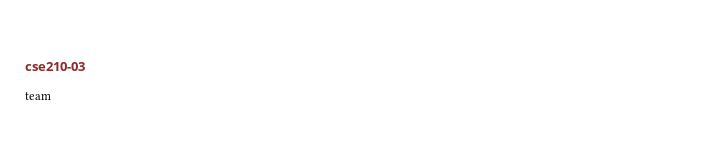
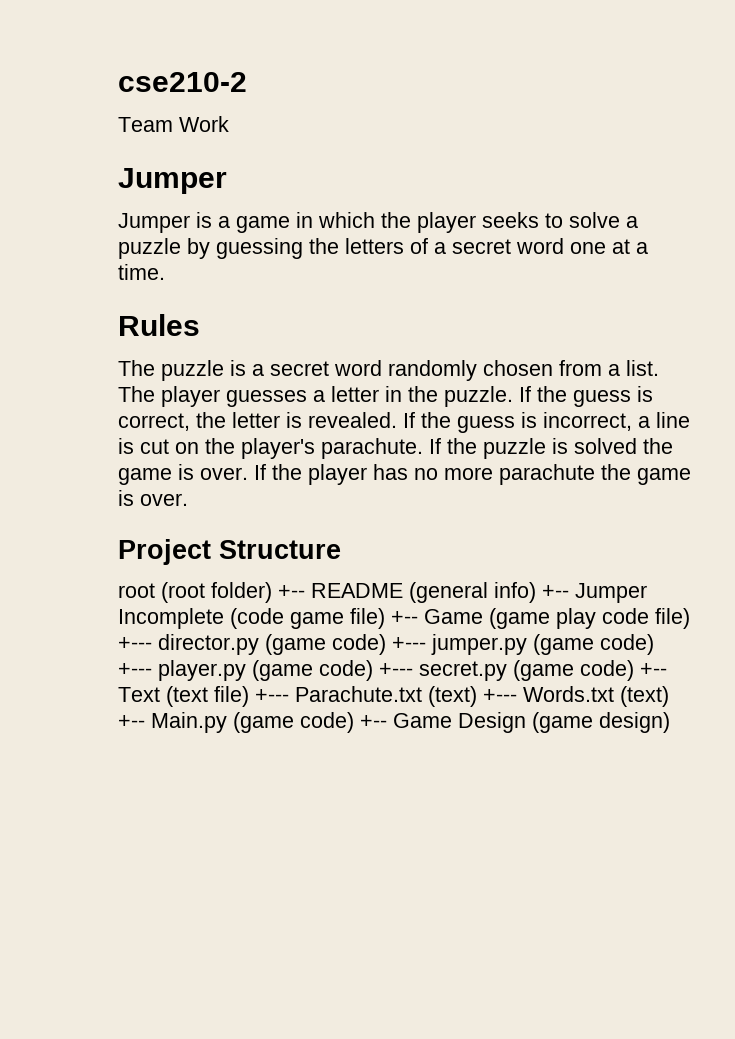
- cse210-03
- team
+ cse210-2
+ Team Work
+ Jumper
+ Jumper is a game in which the player seeks to solve a puzzle by guessing the letters of a secret word one at a time.
+ Rules
+ The puzzle is a secret word randomly chosen from a list. The player guesses a letter in the puzzle. If the guess is correct, the letter is revealed. If the guess is incorrect, a line is cut on the player's parachute. If the puzzle is solved the game is over. If the player has no more parachute the game is over.
+ Project Structure
+ root (root folder) +-- README (general info) +-- Jumper Incomplete (code game file) +-- Game (game play code file) +--- director.py (game code) +--- jumper.py (game code) +--- player.py (game code) +--- secret.py (game code) +-- Text (text file) +--- Parachute.txt (text) +--- Words.txt (text) +-- Main.py (game code) +-- Game Design (game design)

